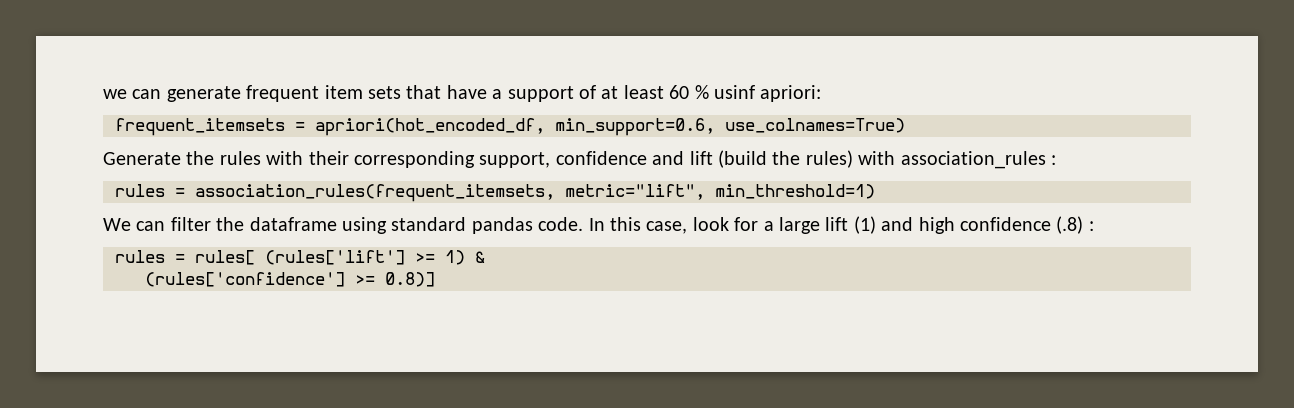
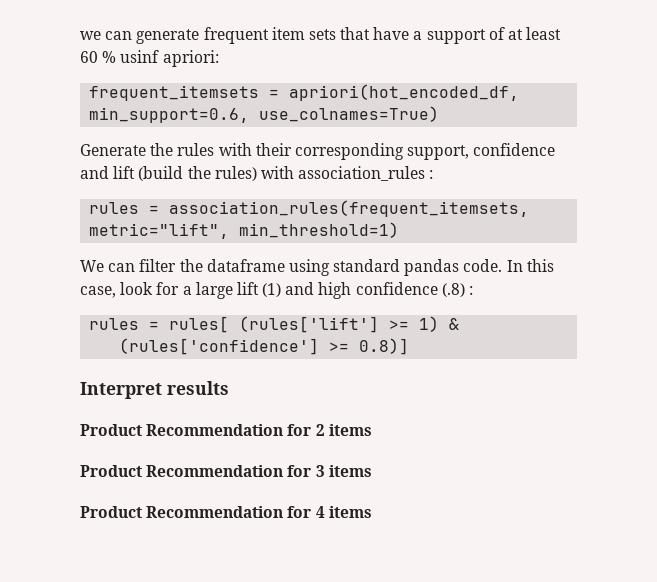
+ Interpret results
+ Product Recommendation for 2 items
+ Product Recommendation for 3 items
+ Product Recommendation for 4 items

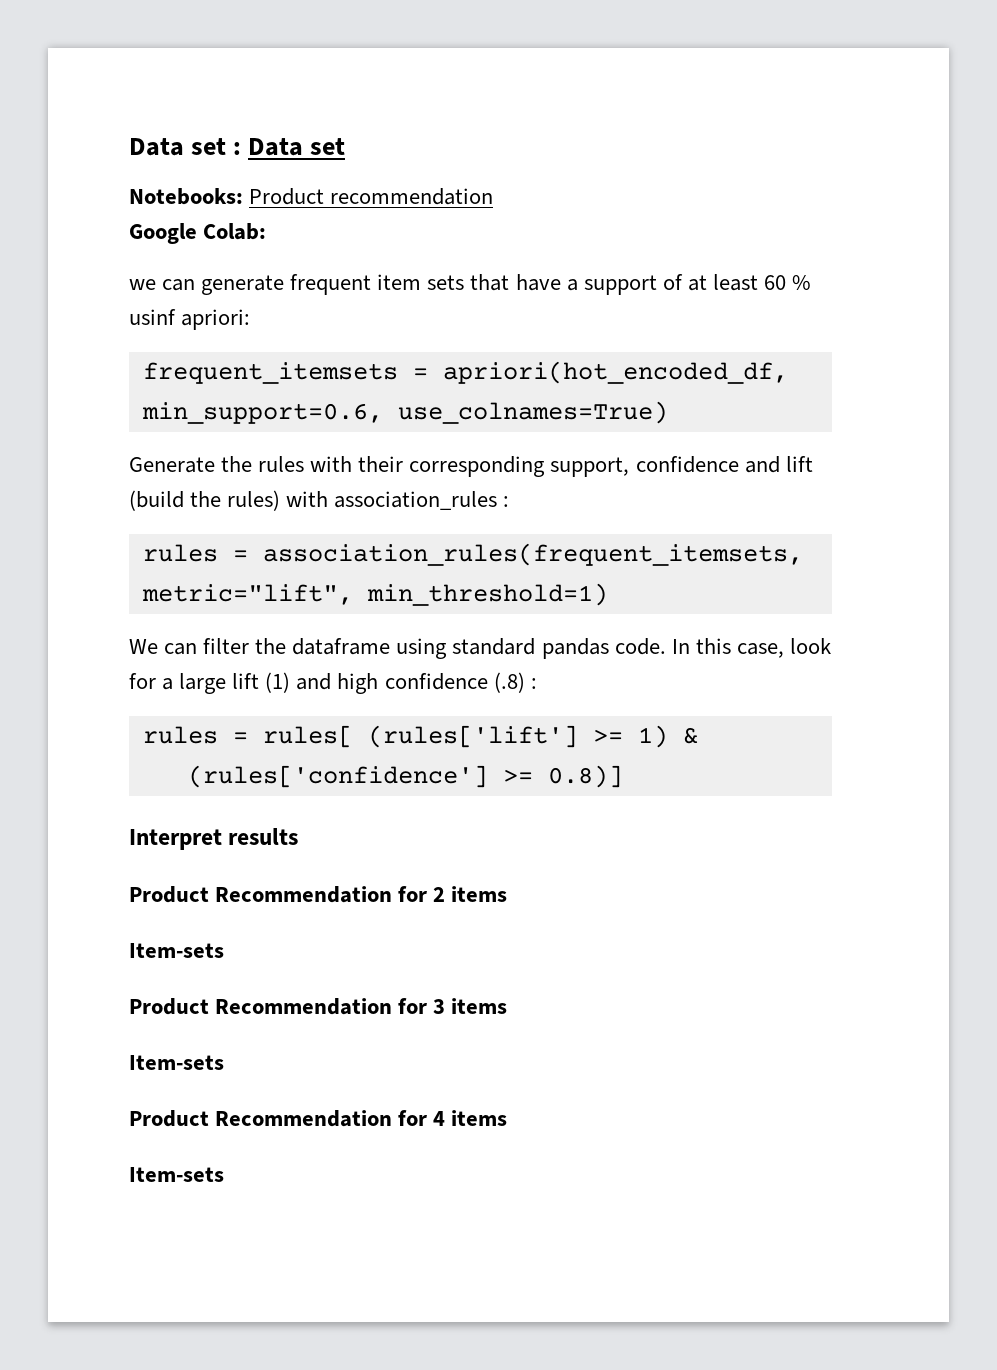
+ Data set : Data set
+ Notebooks: Product recommendation
+ Google Colab:
  Product Recommendation for 2 items
+ Item-sets
  Product Recommendation for 3 items
+ Item-sets
  Product Recommendation for 4 items
+ Item-sets

